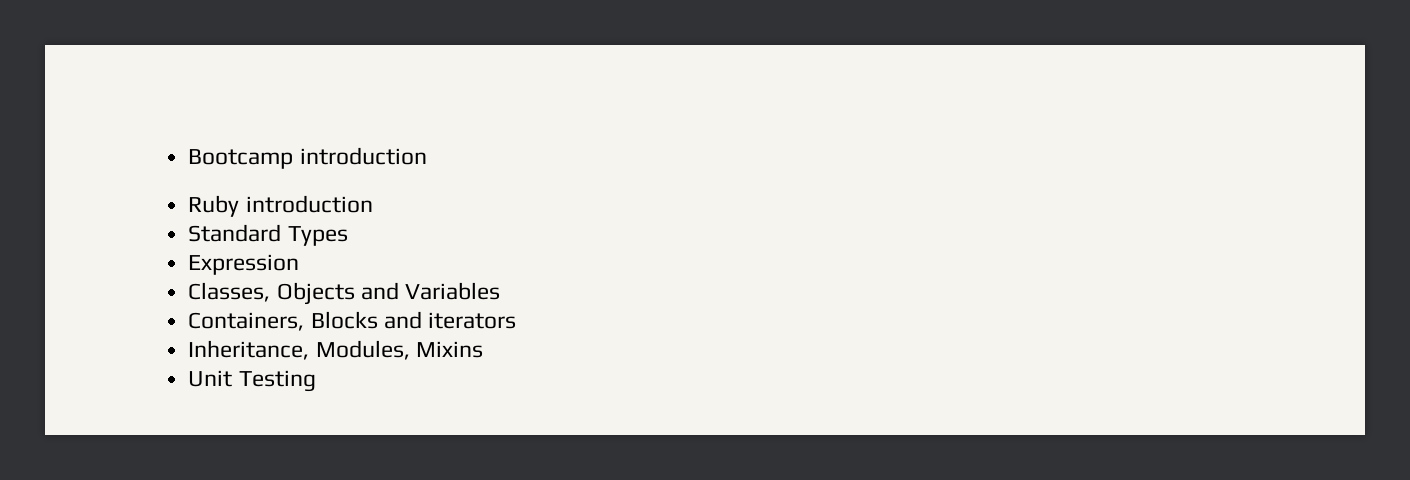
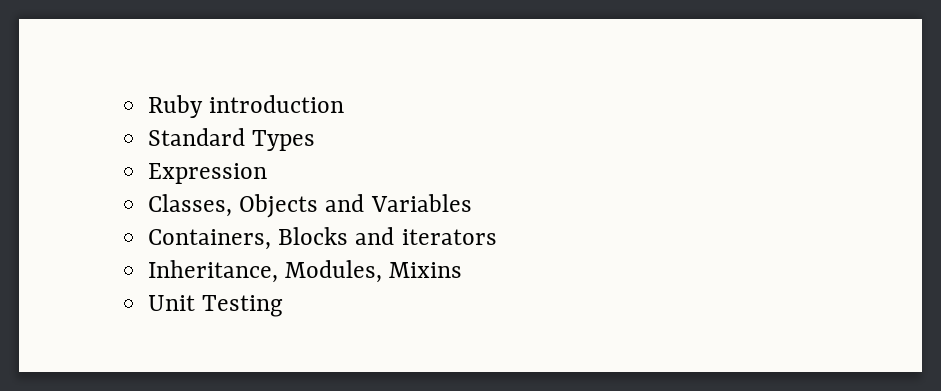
- Bootcamp introduction

